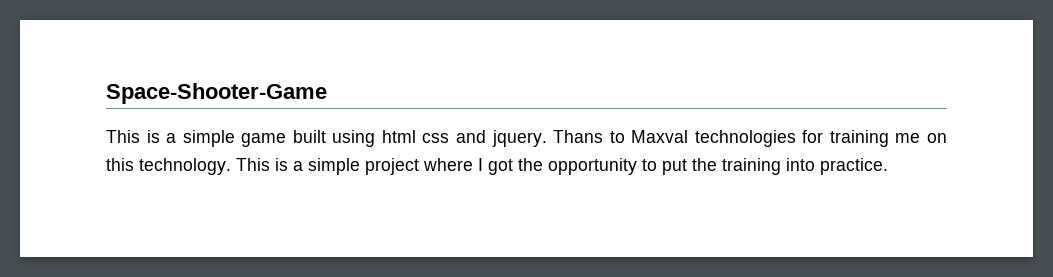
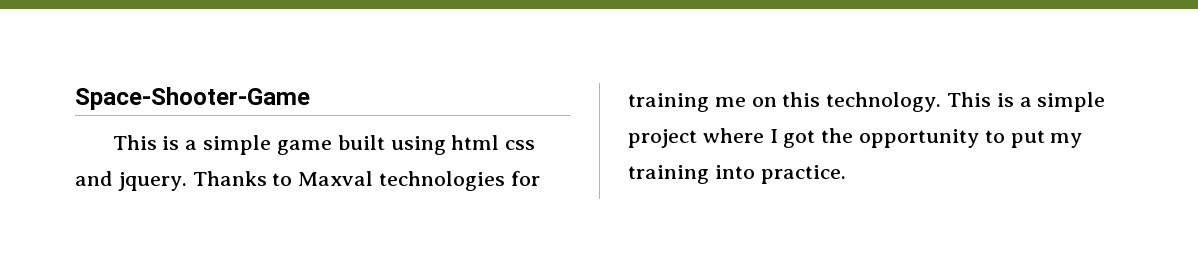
- Thans to Maxval technologies for training me on this technology.
+ Thanks to Maxval technologies for training me on this technology.
- This is a simple project where I got the opportunity to put the training into practice.
+ This is a simple project where I got the opportunity to put my training into practice.

